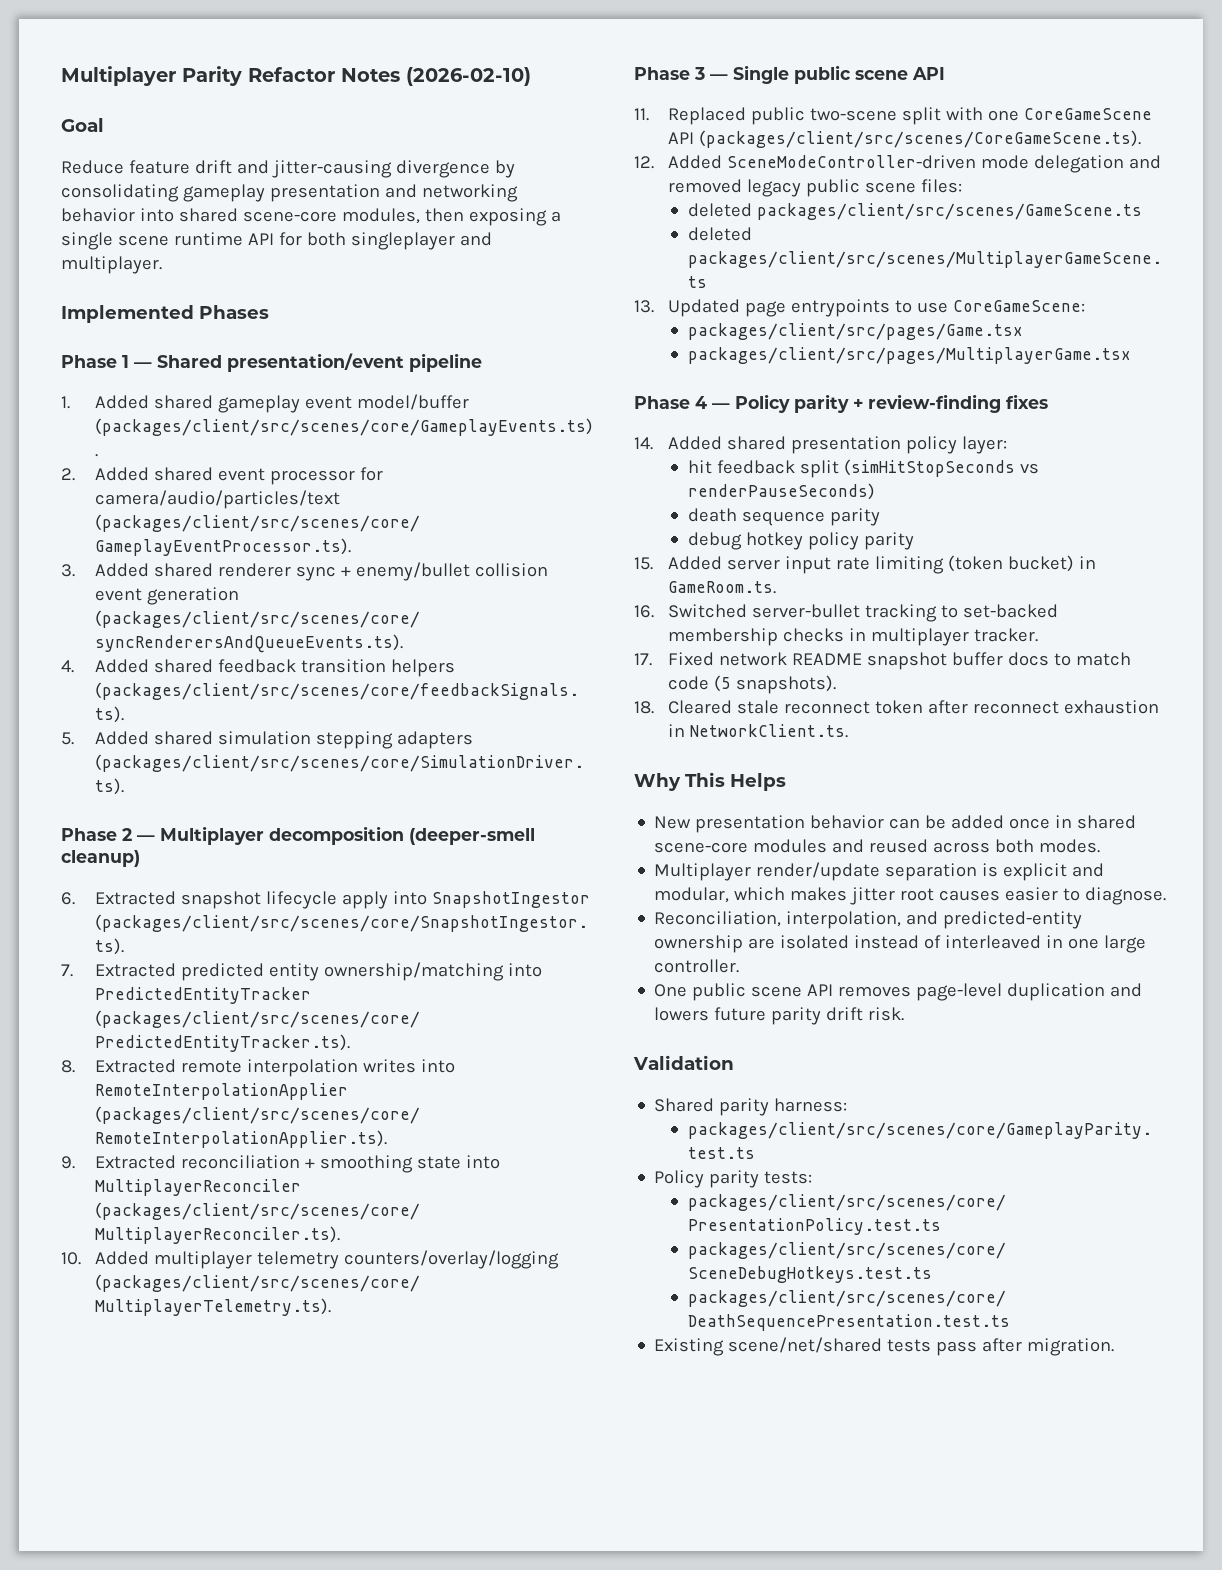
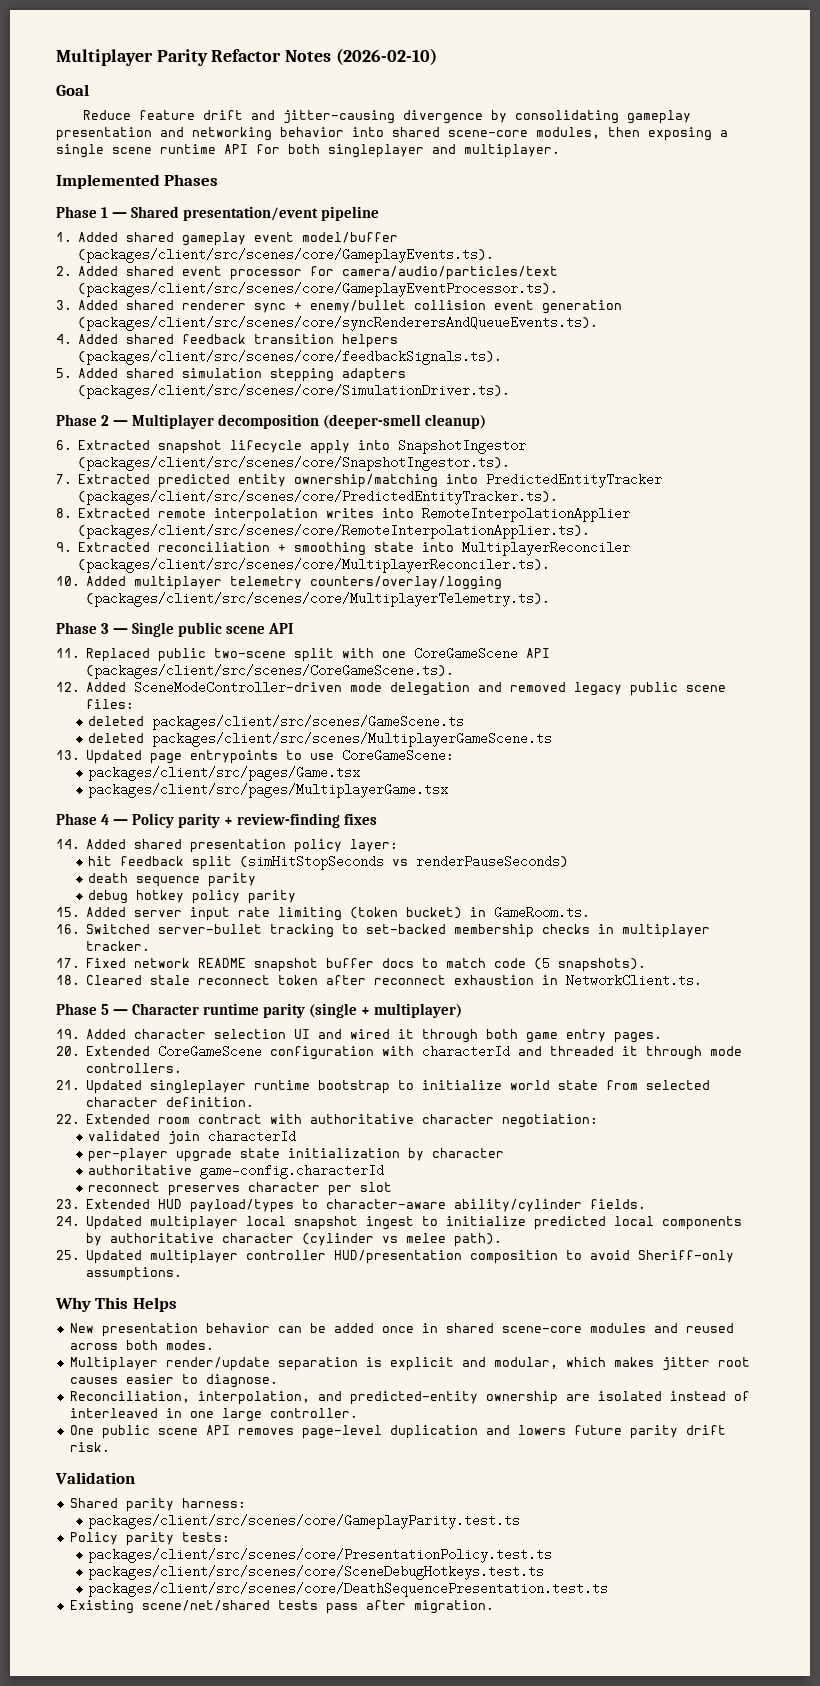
+ Phase 5 — Character runtime parity (single + multiplayer)
+ 19. Added character selection UI and wired it through both game entry pages.
+ 20. Extended CoreGameScene configuration with characterId and threaded it through mode controllers.
+ 21. Updated singleplayer runtime bootstrap to initialize world state from selected character definition.
+ 22. Extended room contract with authoritative character negotiation:
+ validated join characterId
+ per-player upgrade state initialization by character
+ authoritative game-config.characterId
+ reconnect preserves character per slot
+ 23. Extended HUD payload/types to character-aware ability/cylinder fields.
+ 24. Updated multiplayer local snapshot ingest to initialize predicted local components by authoritative character (cylinder vs melee path).
+ 25. Updated multiplayer controller HUD/presentation composition to avoid Sheriff-only assumptions.

